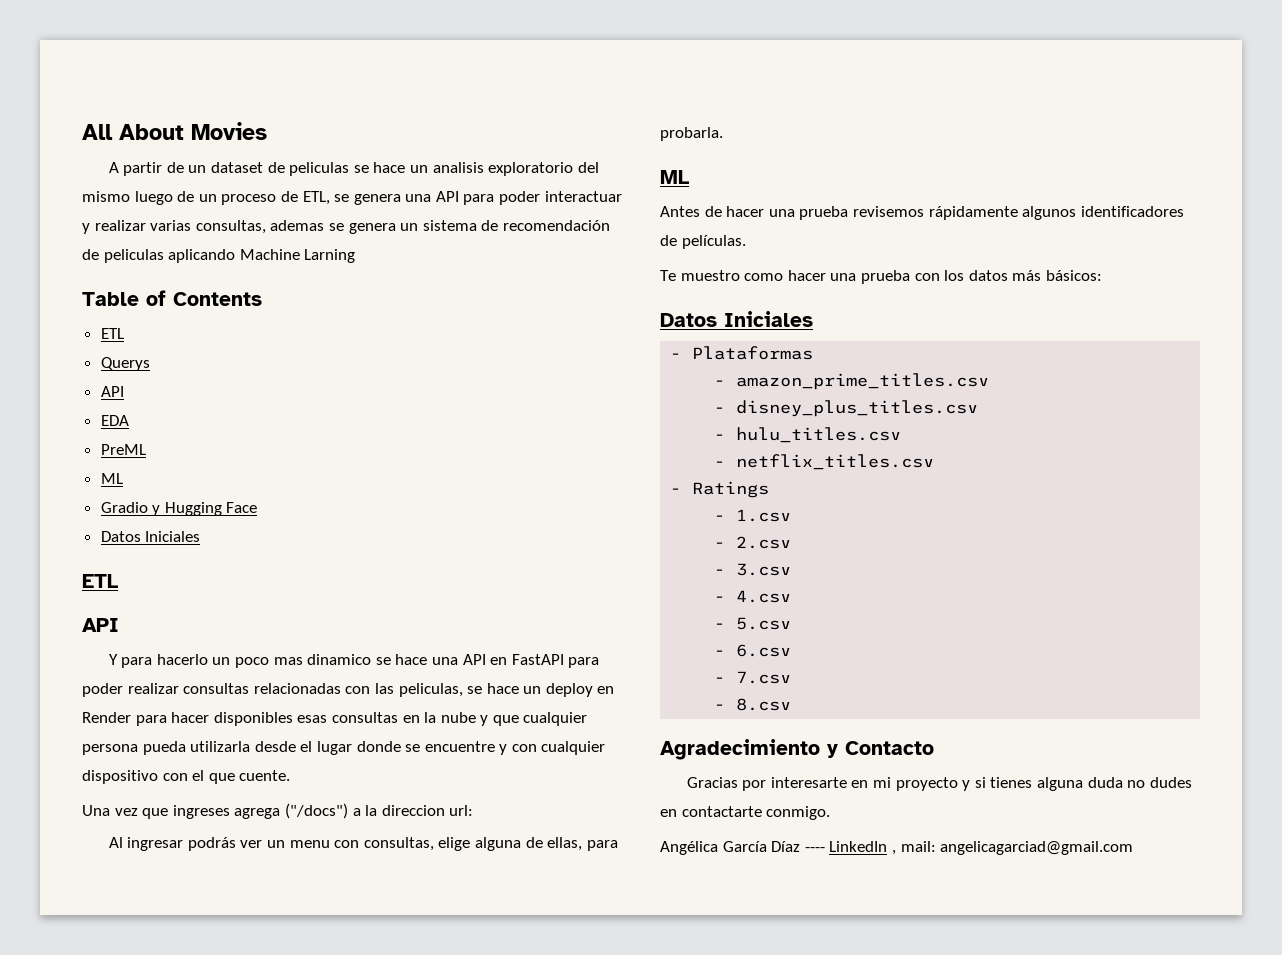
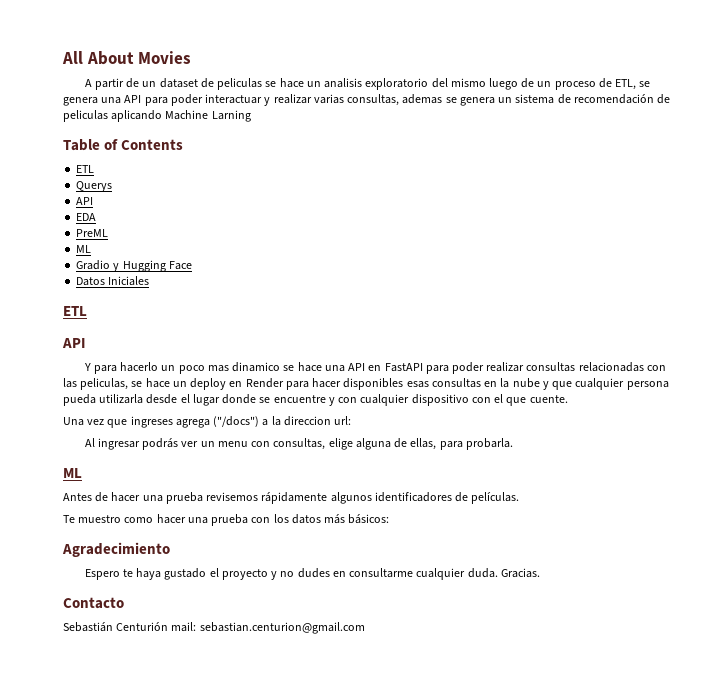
  Te muestro como hacer una prueba con los datos más básicos:
- Datos Iniciales
- - Plataformas
- - amazon_prime_titles.csv
- - disney_plus_titles.csv
- - hulu_titles.csv
- - netflix_titles.csv
- - Ratings
- - 1.csv
- - 2.csv
- - 3.csv
- - 4.csv
- - 5.csv
- - 6.csv
- - 7.csv
- - 8.csv
- Agradecimiento y Contacto
- Gracias por interesarte en mi proyecto y si tienes alguna duda no dudes en contactarte conmigo.
- Angélica García Díaz ---- LinkedIn , mail: angelicagarciad@gmail.com
+ Agradecimiento
+ Espero te haya gustado el proyecto y no dudes en consultarme cualquier duda. Gracias.
+ Contacto
+ Sebastián Centurión mail: sebastian.centurion@gmail.com

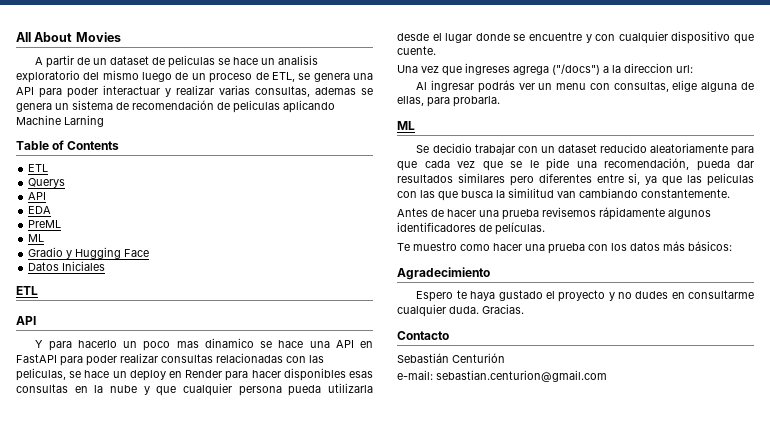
- Y para hacerlo un poco mas dinamico se hace una API en FastAPI para poder realizar consultas relacionadas con las peliculas, se hace un deploy en Render para hacer disponibles esas consultas en la nube y que cualquier persona pueda utilizarla desde el lugar donde se encuentre y con cualquier dispositivo con el que cuente.
+ Y para hacerlo un poco mas dinamico se hace una API en FastAPI para poder realizar consultas relacionadas con las peliculas, se hace un deploy en Render para hacer disponibles esas consultas en la nube y que cualquier persona pueda utilizarla desde el lugar donde se encuentre y con cualquier dispositivo que cuente.
+ Se decidio trabajar con un dataset reducido aleatoriamente para que cada vez que se le pide una recomendación, pueda dar resultados similares pero diferentes entre si, ya que las peliculas con las que busca la similitud van cambiando constantemente.
- Sebastián Centurión mail: sebastian.centurion@gmail.com
+ Sebastián Centurión
+ e-mail: sebastian.centurion@gmail.com

